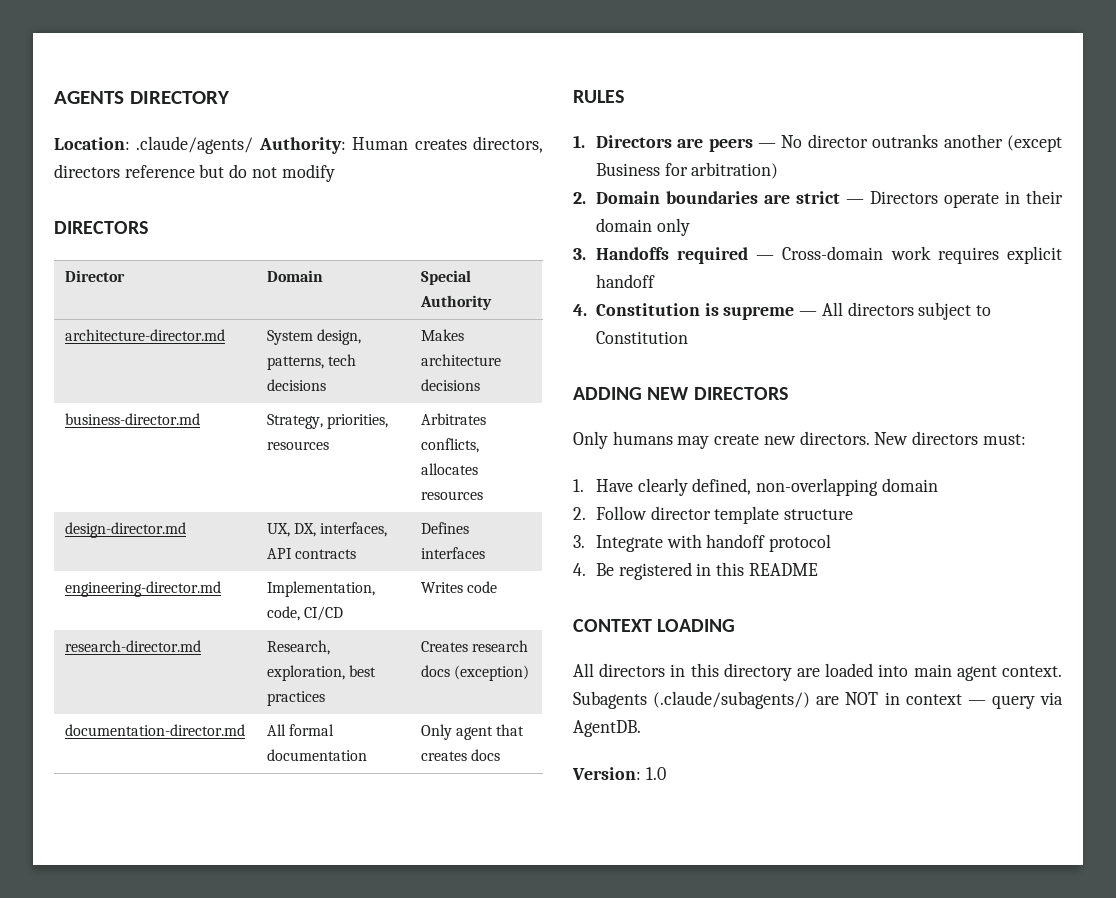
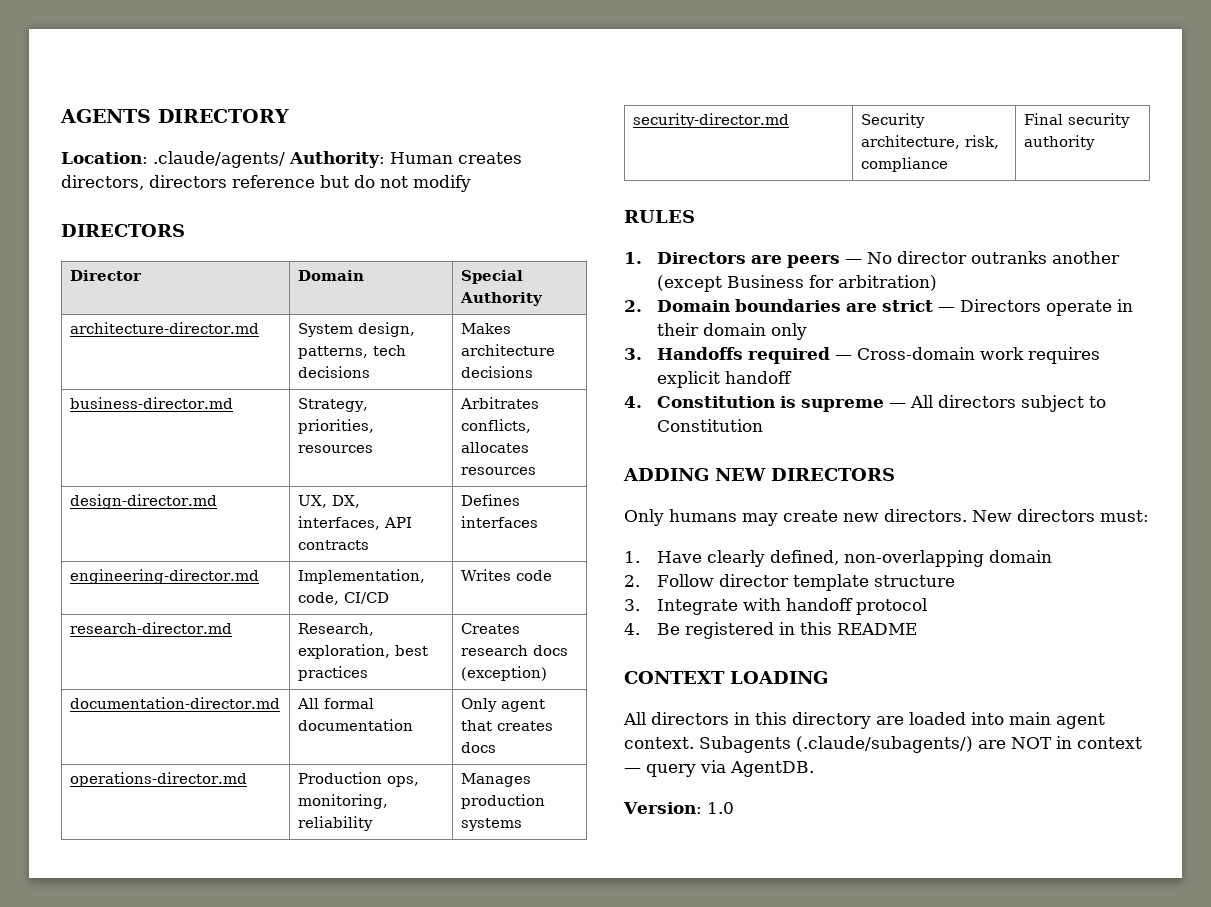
+ operations-director.md | Production ops, monitoring, reliability | Manages production systems
+ security-director.md | Security architecture, risk, compliance | Final security authority

